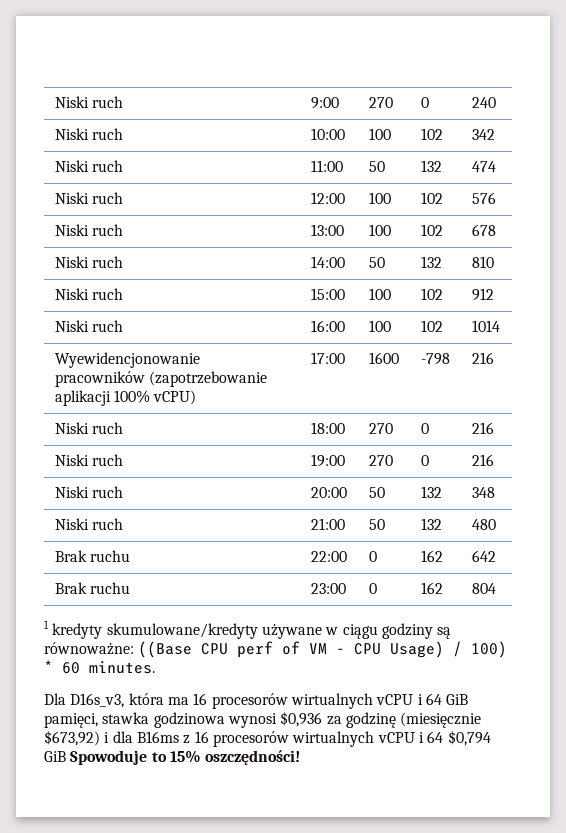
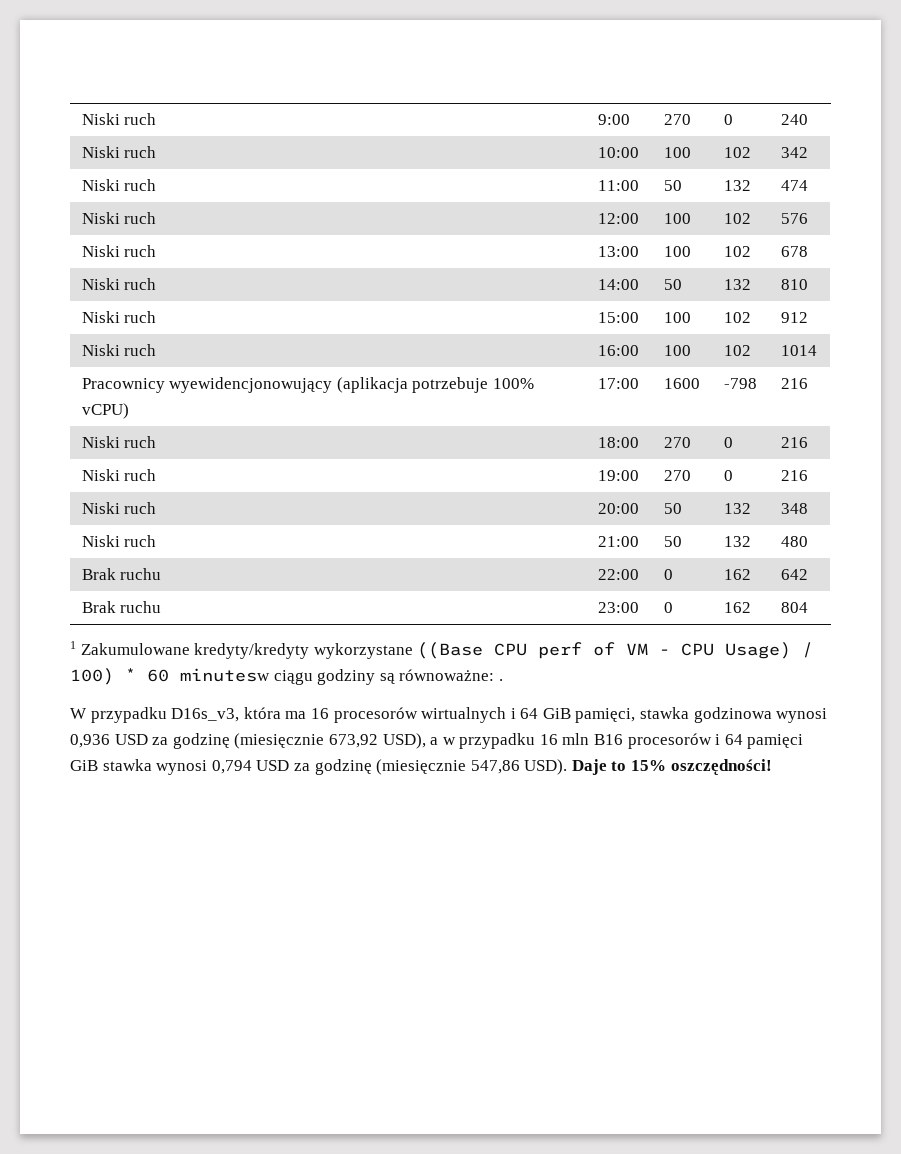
- Wyewidencjonowanie pracowników (zapotrzebowanie aplikacji 100% vCPU) | 17:00 | 1600 | -798 | 216
+ Pracownicy wyewidencjonowujący (aplikacja potrzebuje 100% vCPU) | 17:00 | 1600 | -798 | 216
- 1 kredyty skumulowane/kredyty używane w ciągu godziny są równoważne: ((Base CPU perf of VM - CPU Usage) / 100) * 60 minutes.
- Dla D16s_v3, która ma 16 procesorów wirtualnych vCPU i 64 GiB pamięci, stawka godzinowa wynosi $0,936 za godzinę (miesięcznie $673,92) i dla B16ms z 16 procesorów wirtualnych vCPU i 64 $0,794 GiB Spowoduje to 15% oszczędności!
+ 1 Zakumulowane kredyty/kredyty wykorzystane ((Base CPU perf of VM - CPU Usage) / 100) * 60 minutesw ciągu godziny są równoważne: .
+ W przypadku D16s_v3, która ma 16 procesorów wirtualnych i 64 GiB pamięci, stawka godzinowa wynosi 0,936 USD za godzinę (miesięcznie 673,92 USD), a w przypadku 16 mln B16 procesorów i 64 pamięci GiB stawka wynosi 0,794 USD za godzinę (miesięcznie 547,86 USD). Daje to 15% oszczędności!

